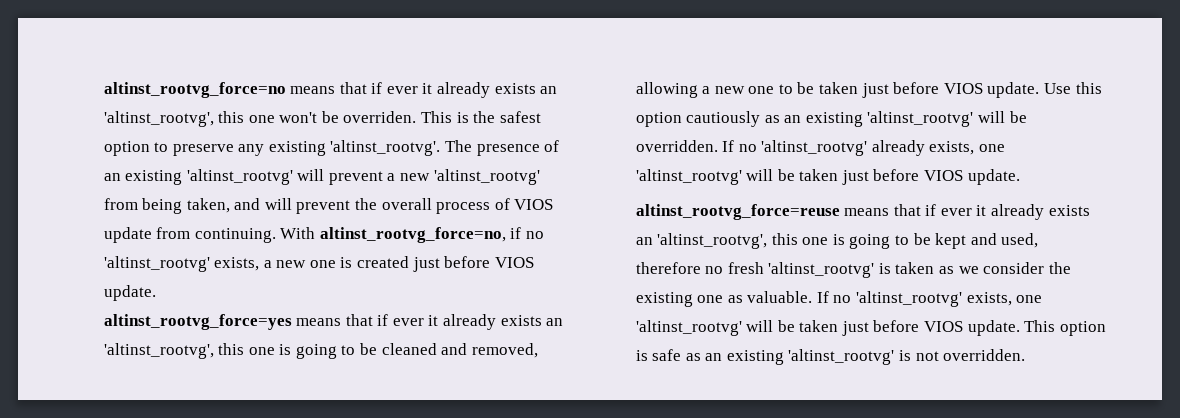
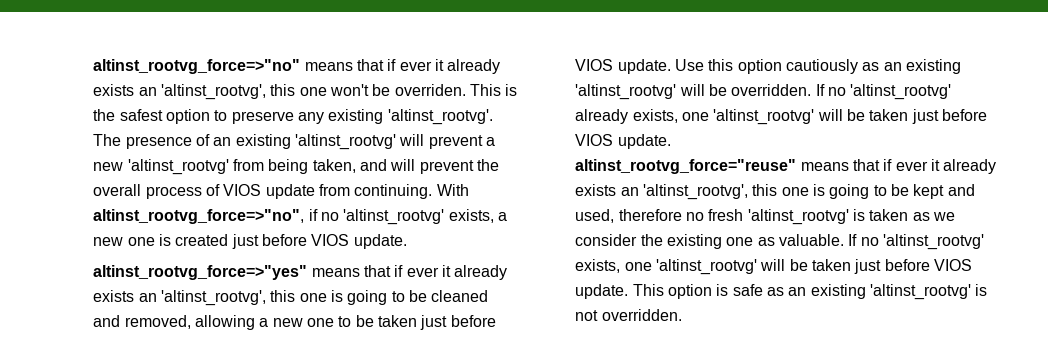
- altinst_rootvg_force=no means that if ever it already exists an 'altinst_rootvg', this one won't be overriden.
+ altinst_rootvg_force=>"no" means that if ever it already exists an 'altinst_rootvg', this one won't be overriden.
- With altinst_rootvg_force=no, if no 'altinst_rootvg' exists, a new one is created just before VIOS update.
+ With altinst_rootvg_force=>"no", if no 'altinst_rootvg' exists, a new one is created just before VIOS update.
- altinst_rootvg_force=yes means that if ever it already exists an 'altinst_rootvg', this one is going to be cleaned and removed, allowing a new one to be taken just before VIOS update.
+ altinst_rootvg_force=>"yes" means that if ever it already exists an 'altinst_rootvg', this one is going to be cleaned and removed, allowing a new one to be taken just before VIOS update.
- altinst_rootvg_force=reuse means that if ever it already exists an 'altinst_rootvg', this one is going to be kept and used, therefore no fresh 'altinst_rootvg' is taken as we consider the existing one as valuable.
+ altinst_rootvg_force="reuse" means that if ever it already exists an 'altinst_rootvg', this one is going to be kept and used, therefore no fresh 'altinst_rootvg' is taken as we consider the existing one as valuable.

